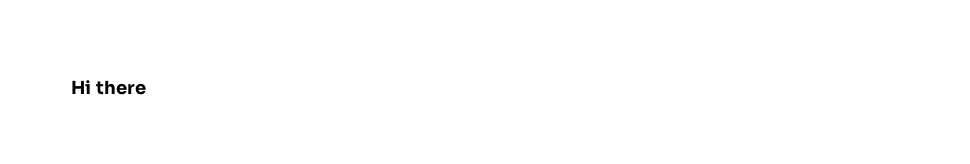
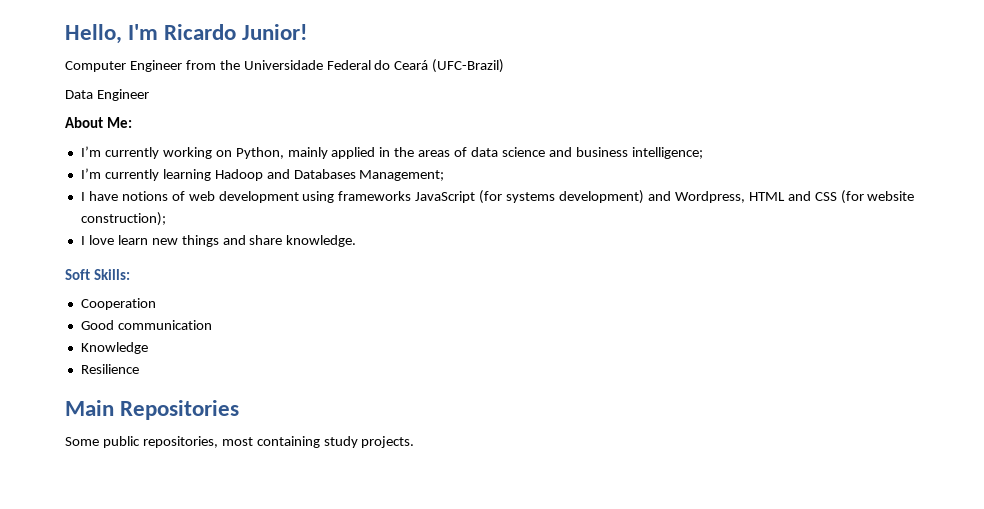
- Hi there
+ Hello, I'm Ricardo Junior!
+ Computer Engineer from the Universidade Federal do Ceará (UFC-Brazil)
+ Data Engineer
+ About Me:
+ I’m currently working on Python, mainly applied in the areas of data science and business intelligence;
+ I’m currently learning Hadoop and Databases Management;
+ I have notions of web development using frameworks JavaScript (for systems development) and Wordpress, HTML and CSS (for website construction);
+ I love learn new things and share knowledge.
+ Soft Skills:
+ Cooperation
+ Good communication
+ Knowledge
+ Resilience
+ Main Repositories
+ Some public repositories, most containing study projects.

